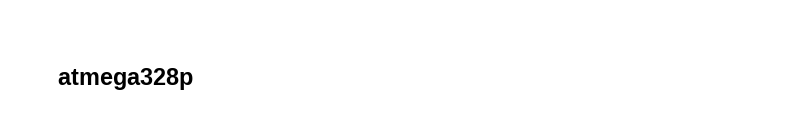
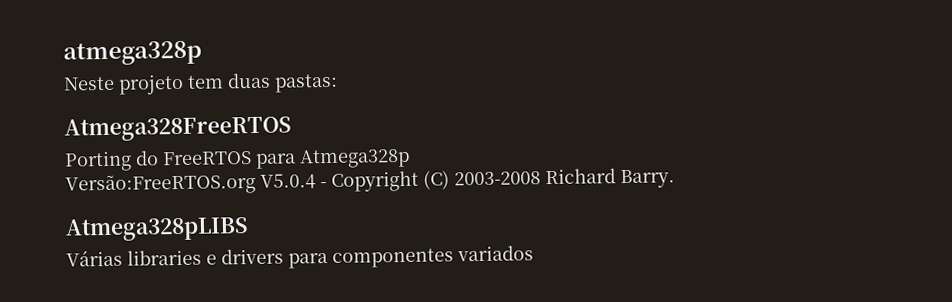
+ Neste projeto tem duas pastas:
+ Atmega328FreeRTOS
+ Porting do FreeRTOS para Atmega328p
+ Versão:FreeRTOS.org V5.0.4 - Copyright (C) 2003-2008 Richard Barry.
+ Atmega328pLIBS
+ Várias libraries e drivers para componentes variados

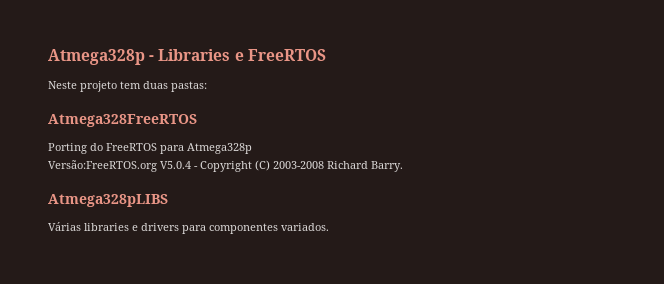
- atmega328p
+ Atmega328p - Libraries e FreeRTOS
- Várias libraries e drivers para componentes variados
+ Várias libraries e drivers para componentes variados.

